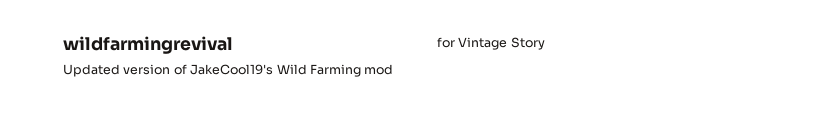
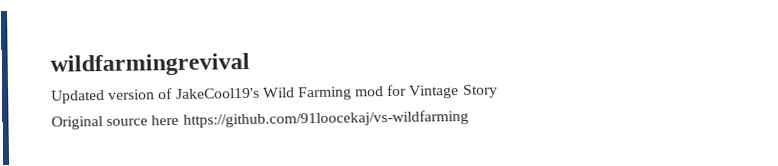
+ Original source here https://github.com/91loocekaj/vs-wildfarming

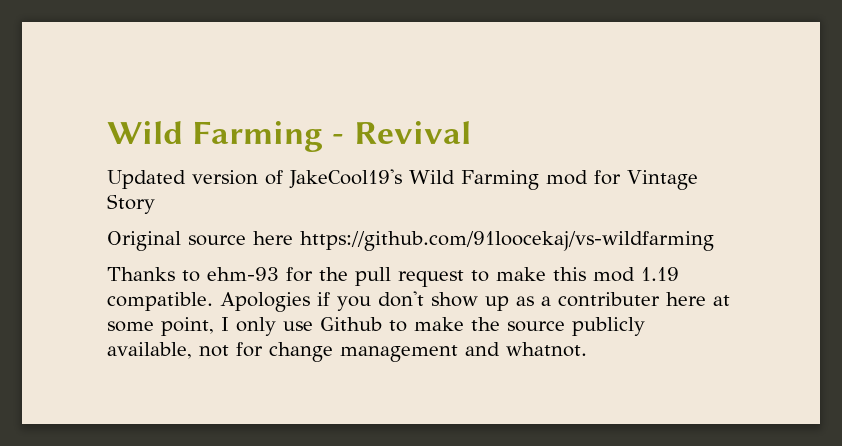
- wildfarmingrevival
+ Wild Farming - Revival
+ Thanks to ehm-93 for the pull request to make this mod 1.19 compatible. Apologies if you don't show up as a contributer here at some point, I only use Github to make the source publicly available, not for change management and whatnot.

